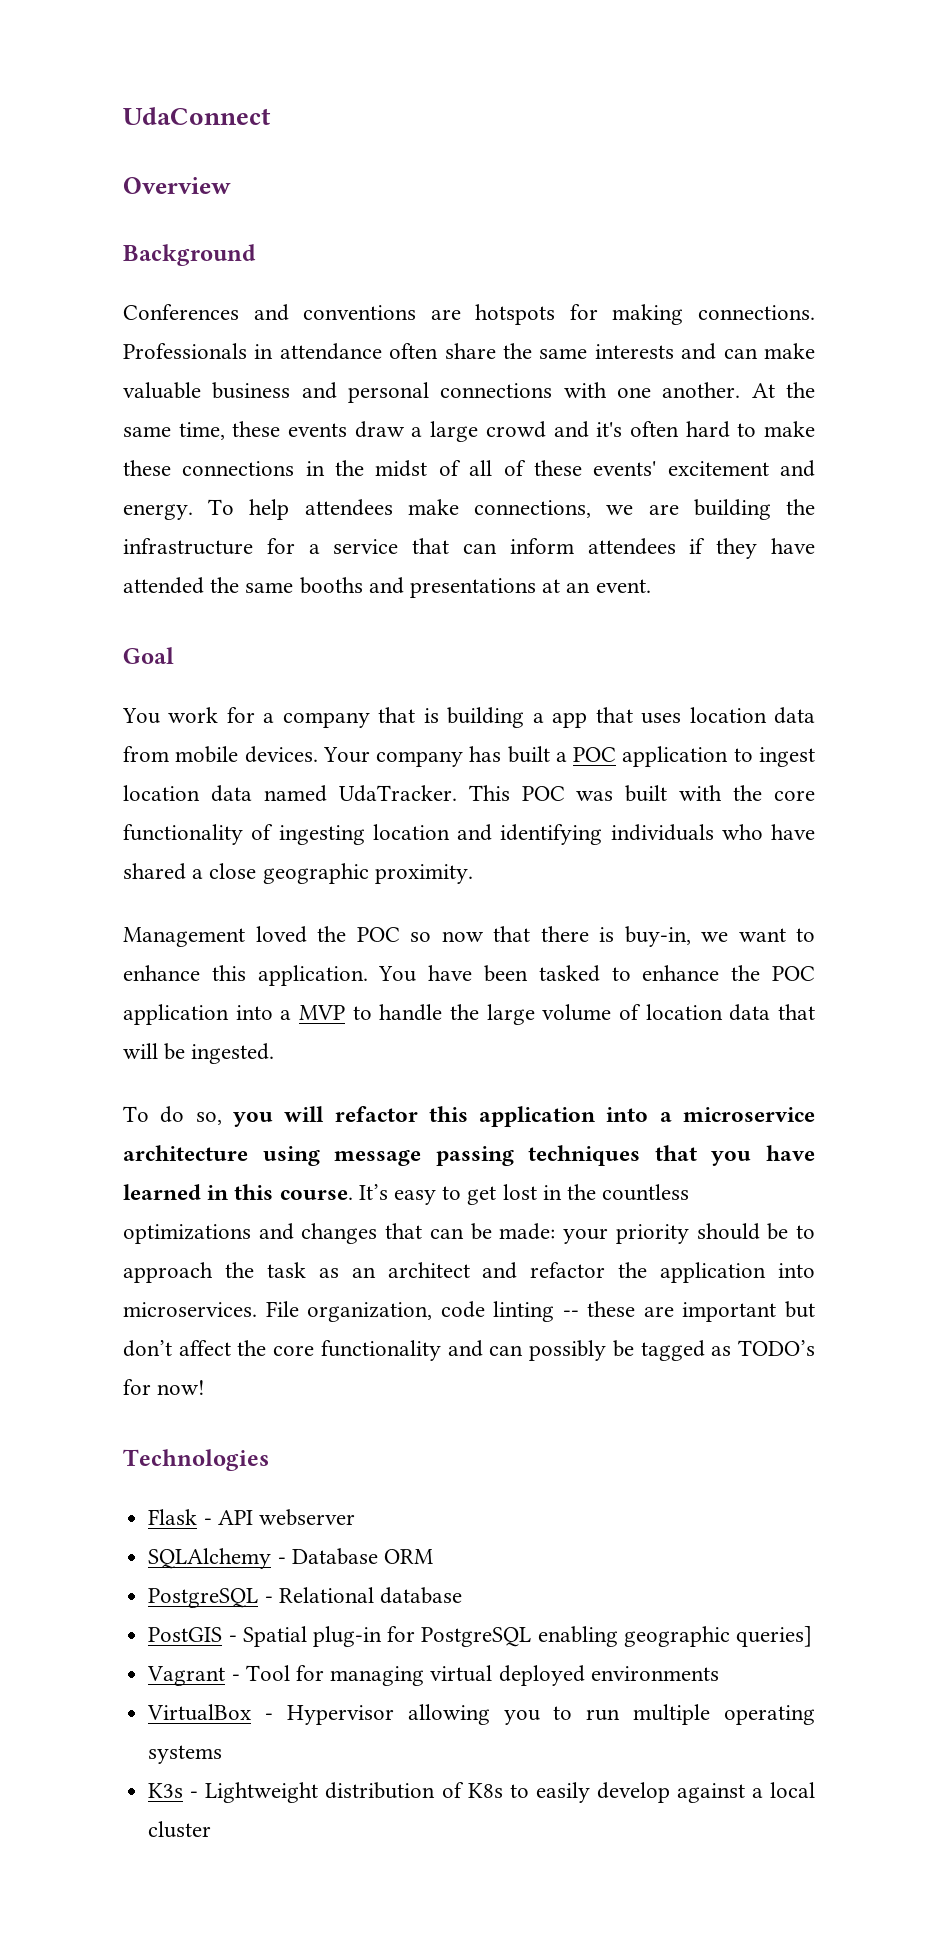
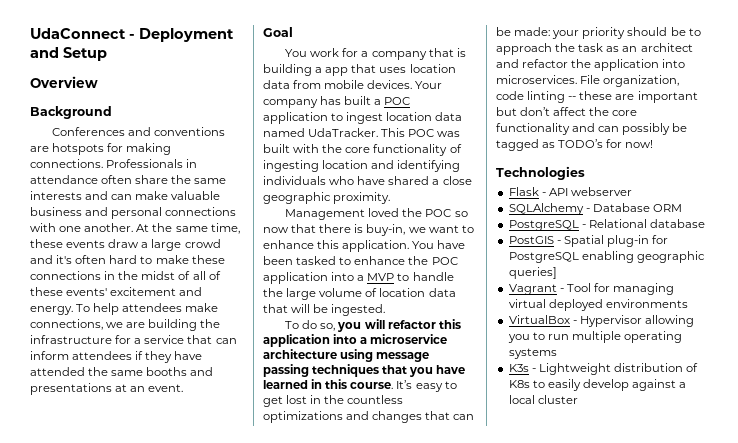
- UdaConnect
+ UdaConnect - Deployment and Setup

